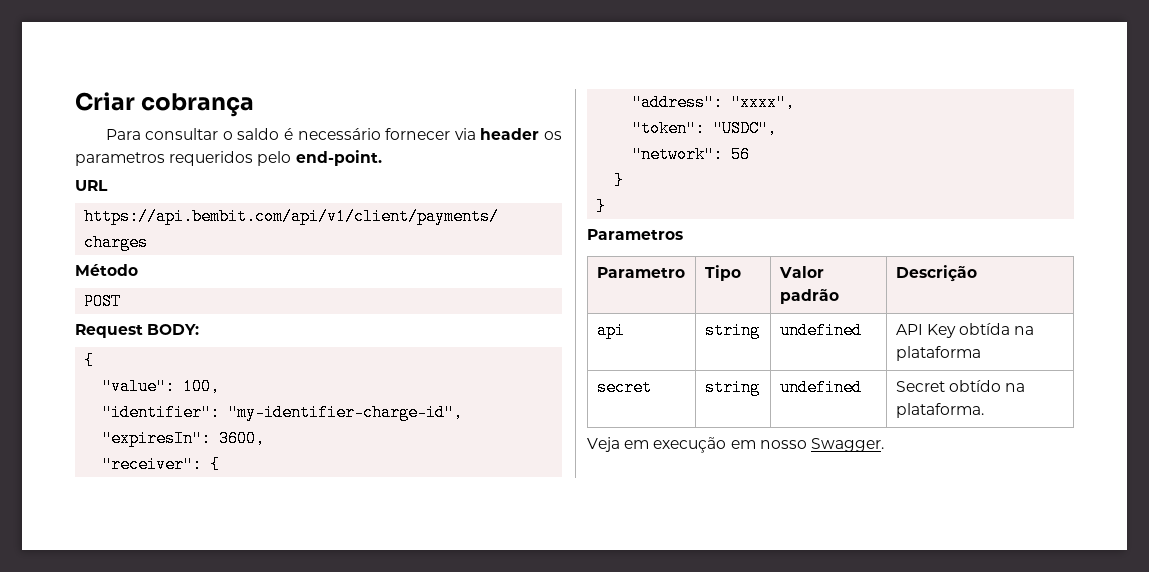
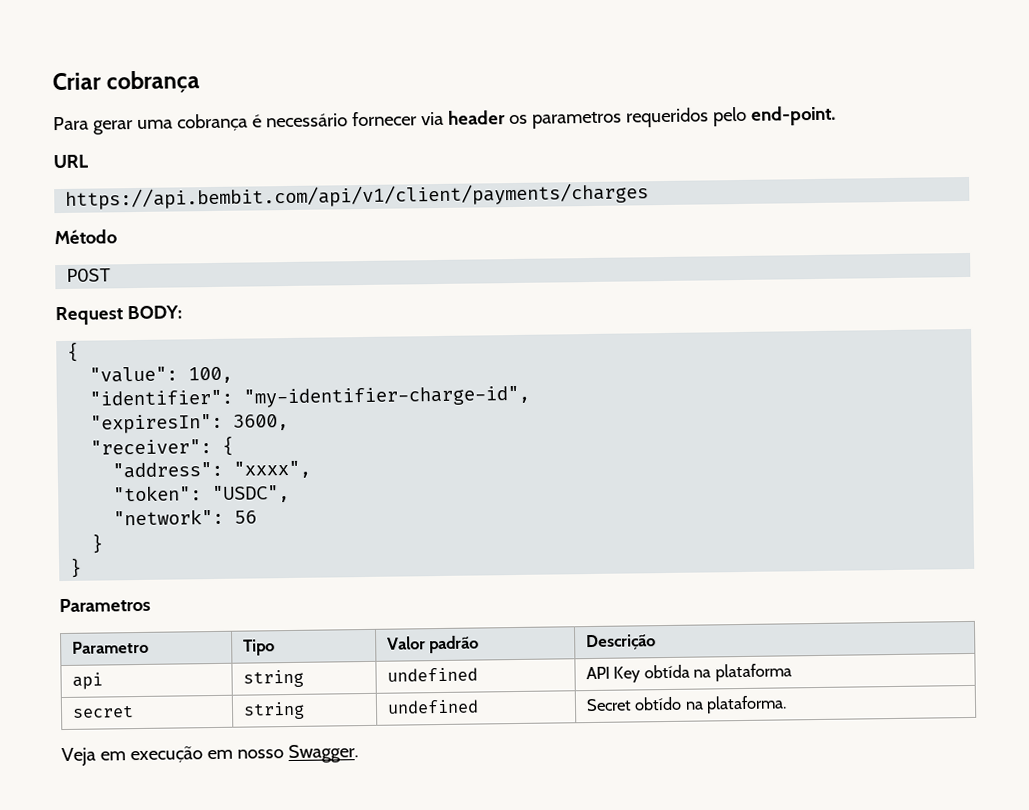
- Para consultar o saldo é necessário fornecer via header os parametros requeridos pelo end-point.
+ Para gerar uma cobrança é necessário fornecer via header os parametros requeridos pelo end-point.

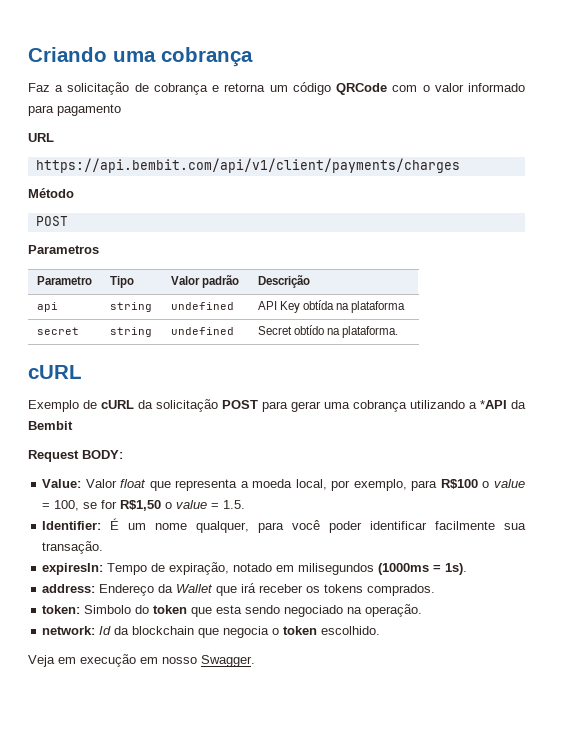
- Criar cobrança
+ Criando uma cobrança
- Para gerar uma cobrança é necessário fornecer via header os parametros requeridos pelo end-point.
+ Faz a solicitação de cobrança e retorna um código QRCode com o valor informado para pagamento
  URL
  https://api.bembit.com/api/v1/client/payments/charges
  Método
  POST
- Request BODY:
- {
- "value": 100,
- "identifier": "my-identifier-charge-id",
- "expiresIn": 3600,
- "receiver": {
- "address": "xxxx",
- "token": "USDC",
- "network": 56
- }
- }
  secret | string | undefined | Secret obtído na plataforma.
+ cURL
+ Exemplo de cURL da solicitação POST para gerar uma cobrança utilizando a *API da Bembit
+ Request BODY:
+ Value: Valor float que representa a moeda local, por exemplo, para R$100 o value = 100, se for R$1,50 o value = 1.5.
+ Identifier: É um nome qualquer, para você poder identificar facilmente sua transação.
+ expiresIn: Tempo de expiração, notado em milisegundos (1000ms = 1s).
+ address: Endereço da Wallet que irá receber os tokens comprados.
+ token: Simbolo do token que esta sendo negociado na operação.
+ network: Id da blockchain que negocia o token escolhido.

